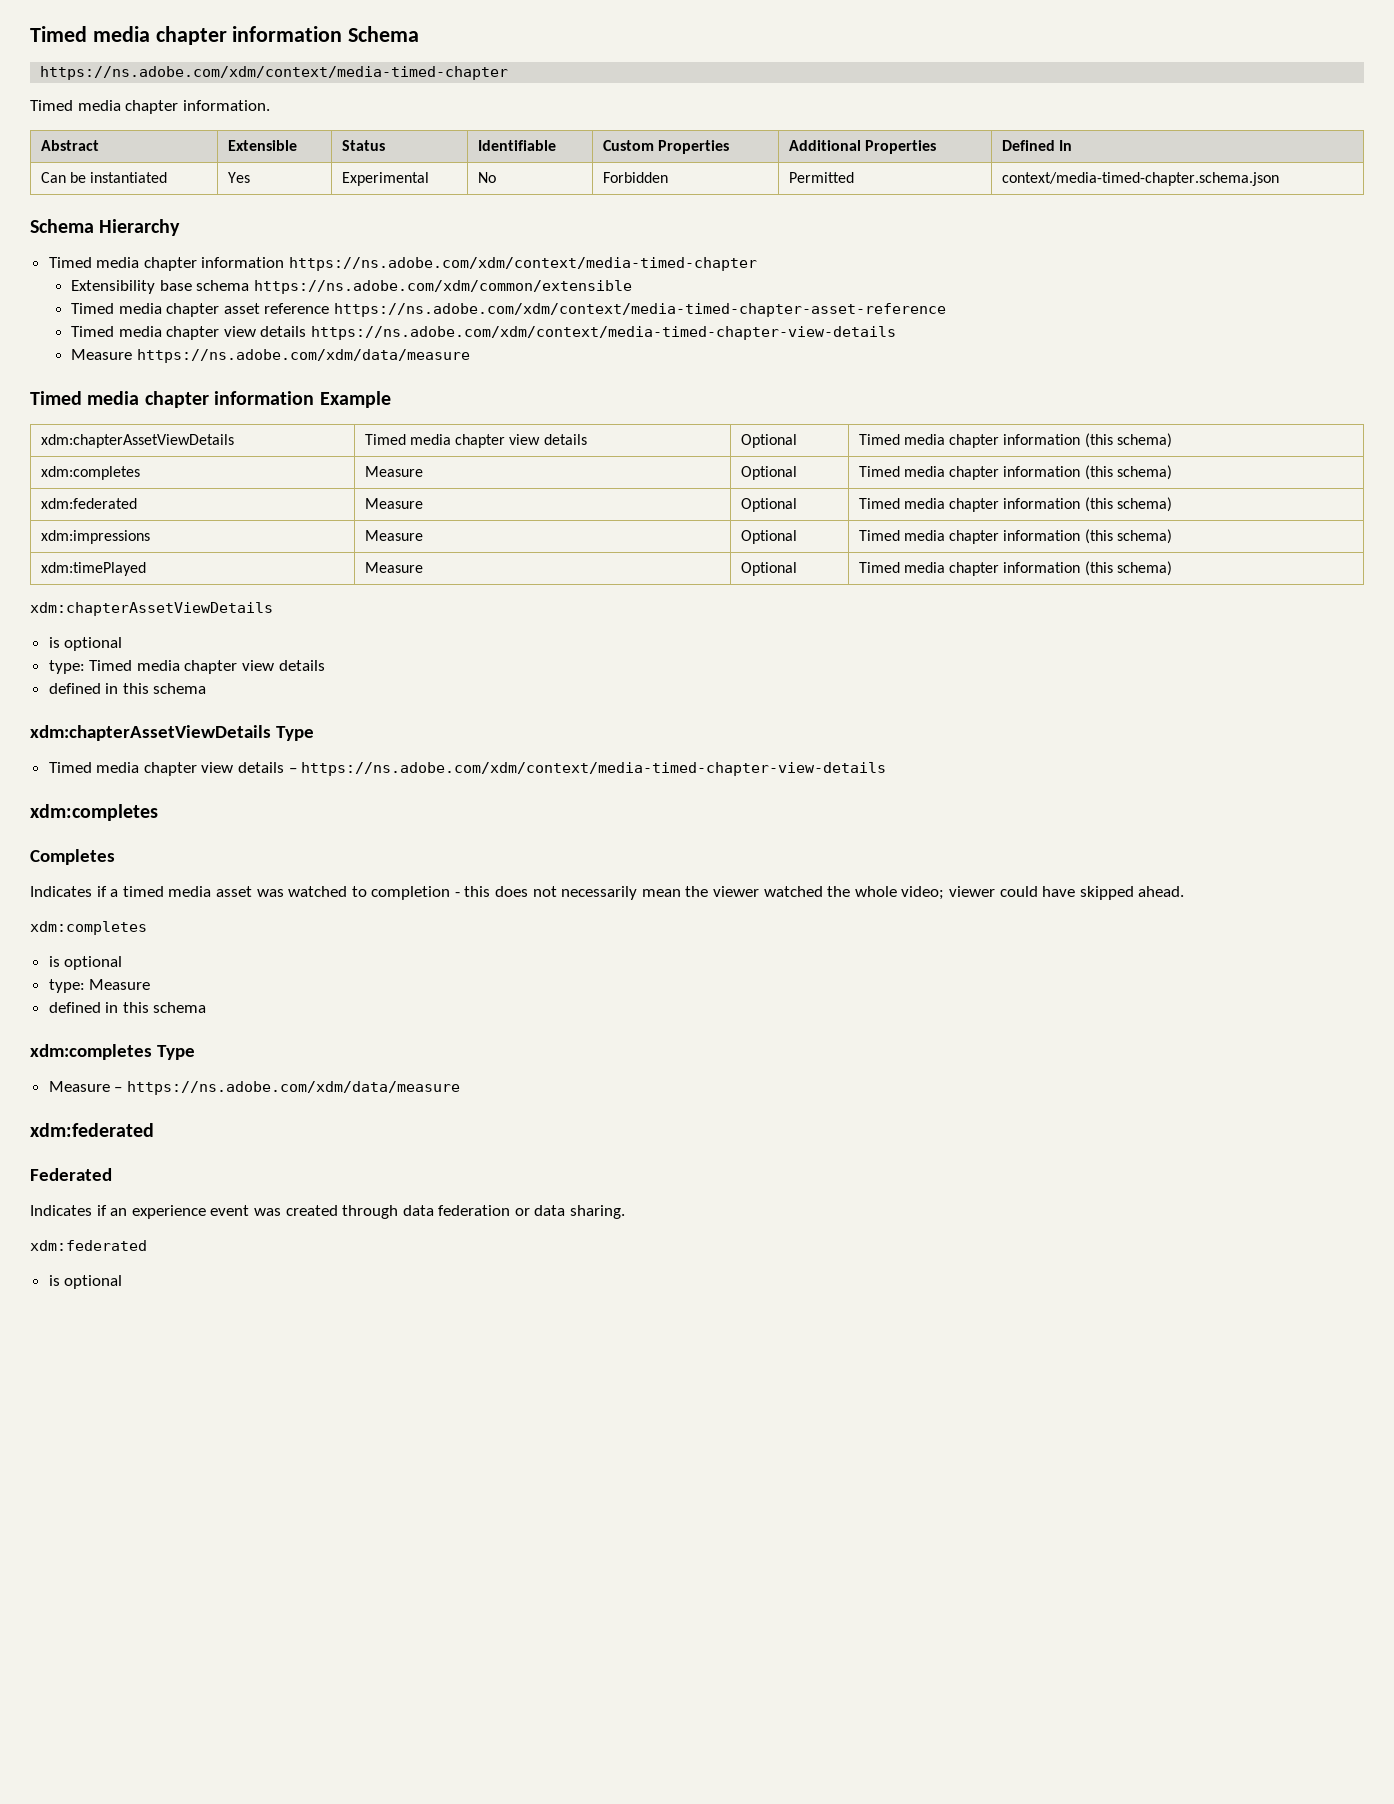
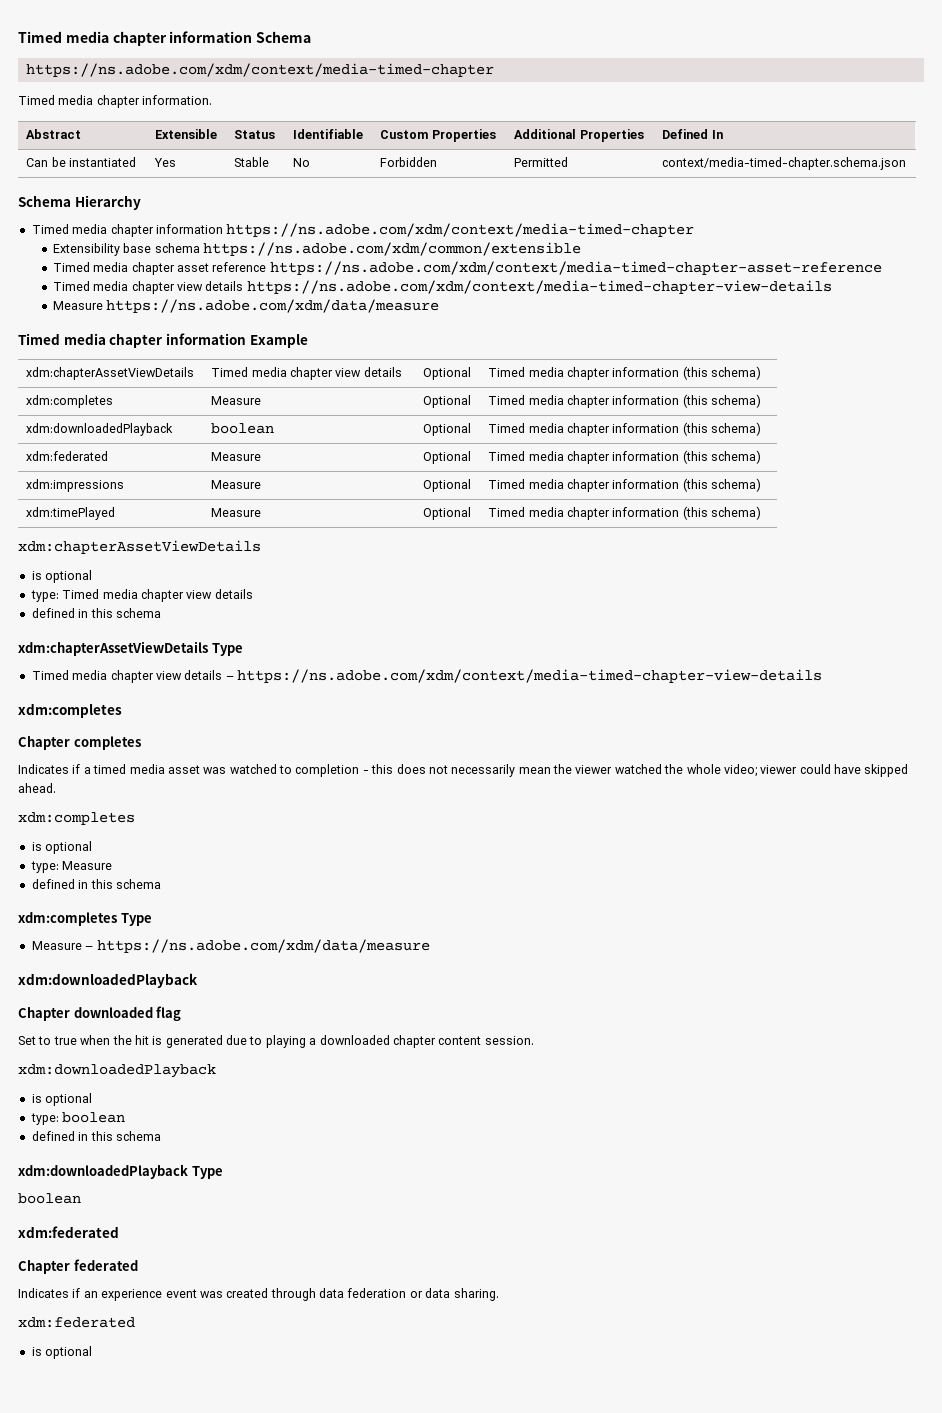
- Can be instantiated | Yes | Experimental | No | Forbidden | Permitted | context/media-timed-chapter.schema.json
+ Can be instantiated | Yes | Stable | No | Forbidden | Permitted | context/media-timed-chapter.schema.json
+ xdm:downloadedPlayback | boolean | Optional | Timed media chapter information (this schema)
- Completes
+ Chapter completes
  Measure – https://ns.adobe.com/xdm/data/measure
+ xdm:downloadedPlayback
+ Chapter downloaded flag
+ Set to true when the hit is generated due to playing a downloaded chapter content session.
+ xdm:downloadedPlayback
+ is optional
+ type: boolean
+ defined in this schema
+ xdm:downloadedPlayback Type
+ boolean
  xdm:federated
- Federated
+ Chapter federated

